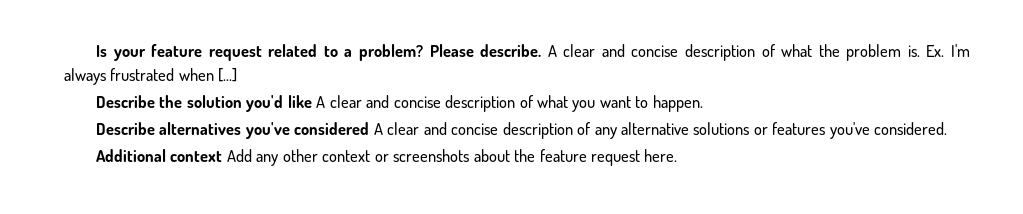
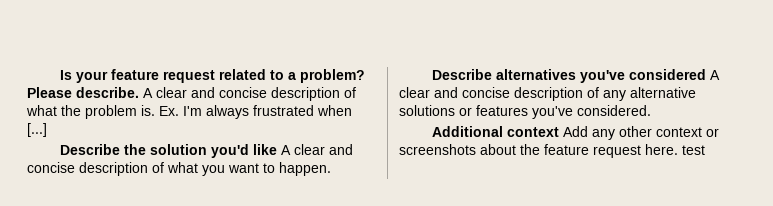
- Additional context Add any other context or screenshots about the feature request here.
+ Additional context Add any other context or screenshots about the feature request here. test

